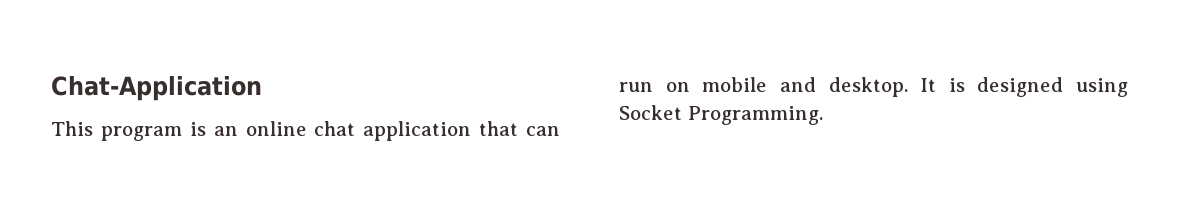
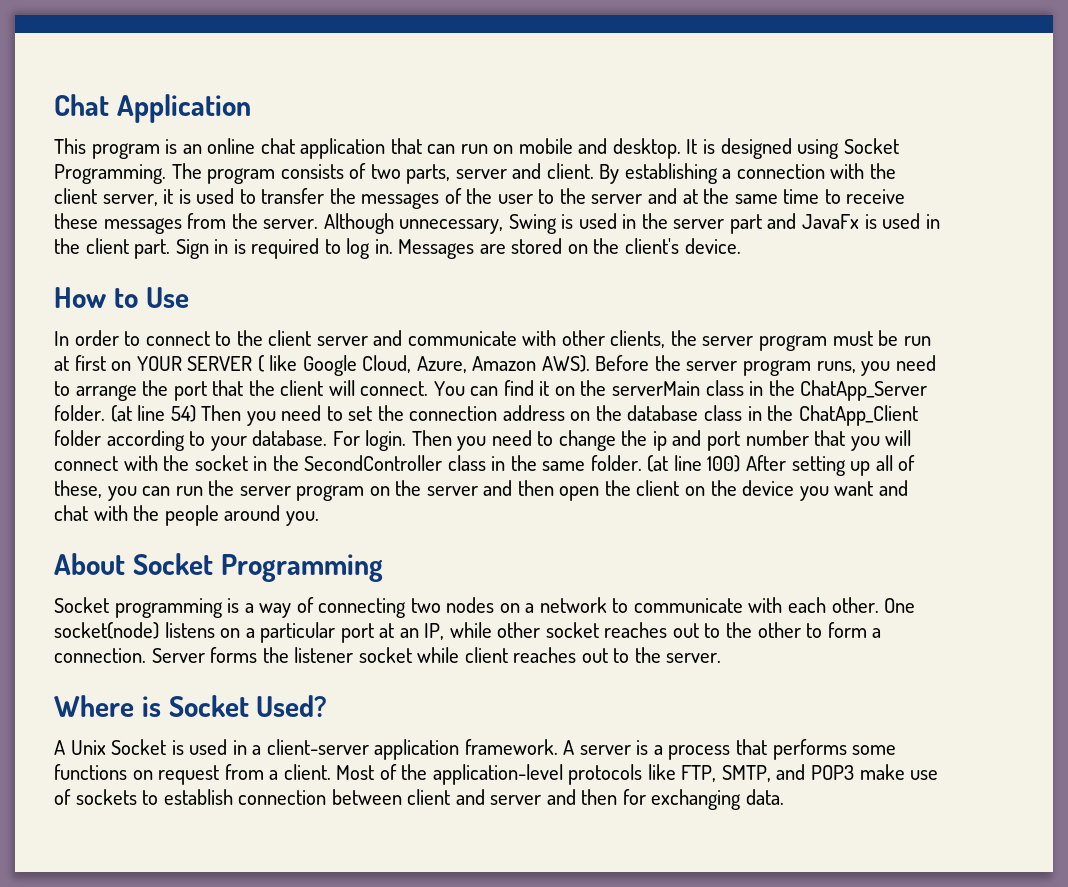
- Chat-Application
+ Chat Application
+ The program consists of two parts, server and client. By establishing a connection with the client server, it is used to transfer the messages of the user to the server and at the same time to receive these messages from the server. Although unnecessary, Swing is used in the server part and JavaFx is used in the client part. Sign in is required to log in. Messages are stored on the client's device.
+ How to Use
+ In order to connect to the client server and communicate with other clients, the server program must be run at first on YOUR SERVER ( like Google Cloud, Azure, Amazon AWS). Before the server program runs, you need to arrange the port that the client will connect. You can find it on the serverMain class in the ChatApp_Server folder. (at line 54) Then you need to set the connection address on the database class in the ChatApp_Client folder according to your database. For login. Then you need to change the ip and port number that you will connect with the socket in the SecondController class in the same folder. (at line 100) After setting up all of these, you can run the server program on the server and then open the client on the device you want and chat with the people around you.
+ About Socket Programming
+ Socket programming is a way of connecting two nodes on a network to communicate with each other. One socket(node) listens on a particular port at an IP, while other socket reaches out to the other to form a connection. Server forms the listener socket while client reaches out to the server.
+ Where is Socket Used?
+ A Unix Socket is used in a client-server application framework. A server is a process that performs some functions on request from a client. Most of the application-level protocols like FTP, SMTP, and POP3 make use of sockets to establish connection between client and server and then for exchanging data.

